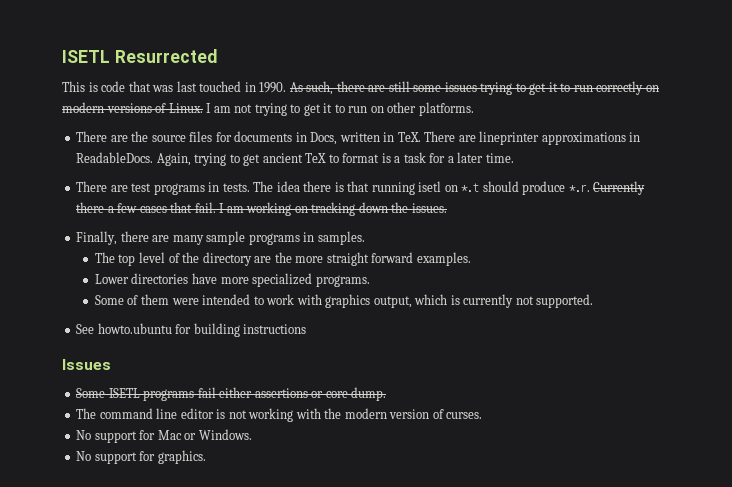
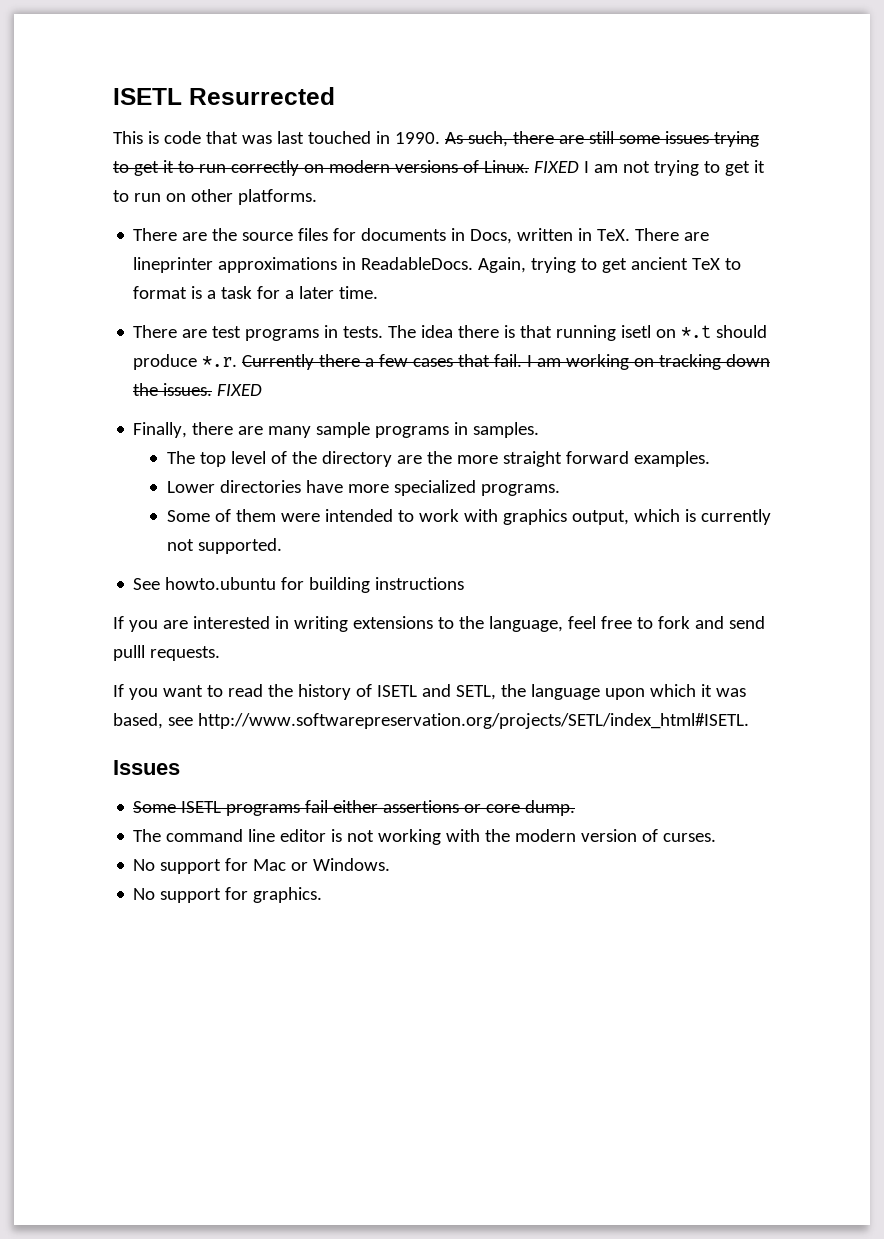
- I am not trying to get it to run on other platforms.
+ FIXED I am not trying to get it to run on other platforms.
- I am working on tracking down the issues.
+ I am working on tracking down the issues. FIXED
+ If you are interested in writing extensions to the language, feel free to fork and send pulll requests.
+ If you want to read the history of ISETL and SETL, the language upon which it was based, see http://www.softwarepreservation.org/projects/SETL/index_html#ISETL.

